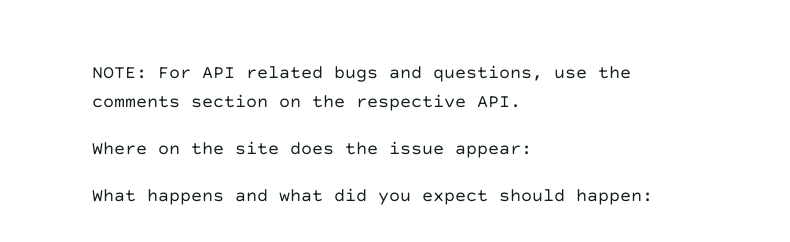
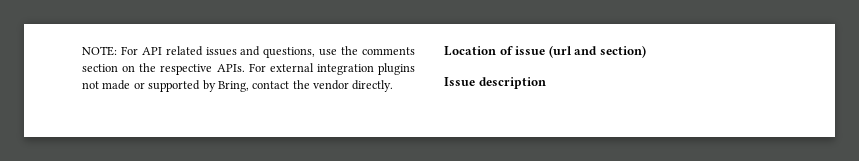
- NOTE: For API related bugs and questions, use the comments section on the respective API.
- Where on the site does the issue appear:
- What happens and what did you expect should happen:
+ NOTE: For API related issues and questions, use the comments section on the respective APIs. For external integration plugins not made or supported by Bring, contact the vendor directly.
+ Location of issue (url and section)
+ Issue description

